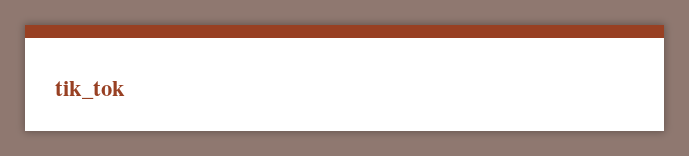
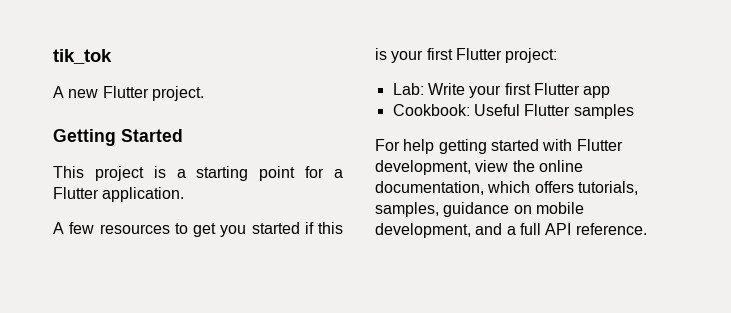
+ A new Flutter project.
+ Getting Started
+ This project is a starting point for a Flutter application.
+ A few resources to get you started if this is your first Flutter project:
+ Lab: Write your first Flutter app
+ Cookbook: Useful Flutter samples
+ For help getting started with Flutter development, view the online documentation, which offers tutorials, samples, guidance on mobile development, and a full API reference.

